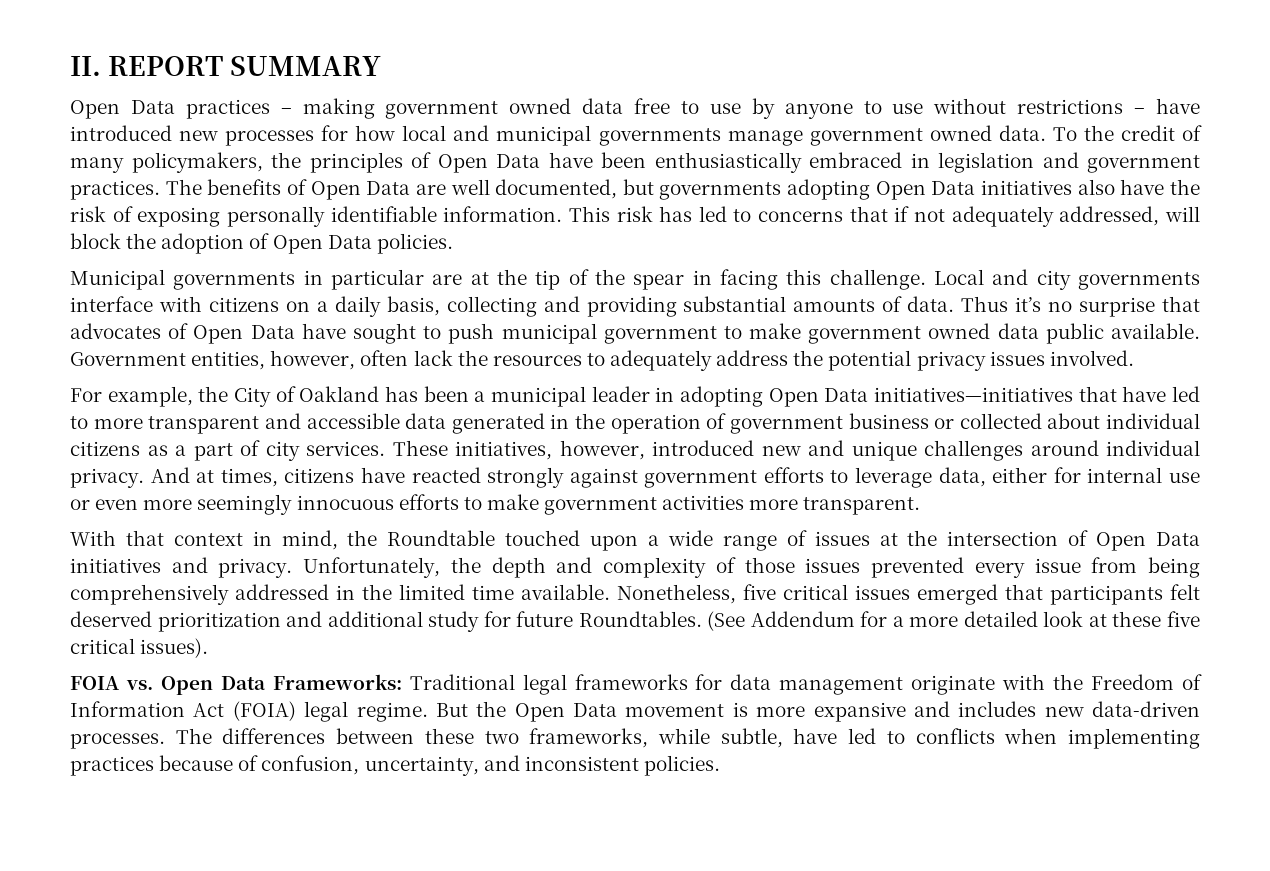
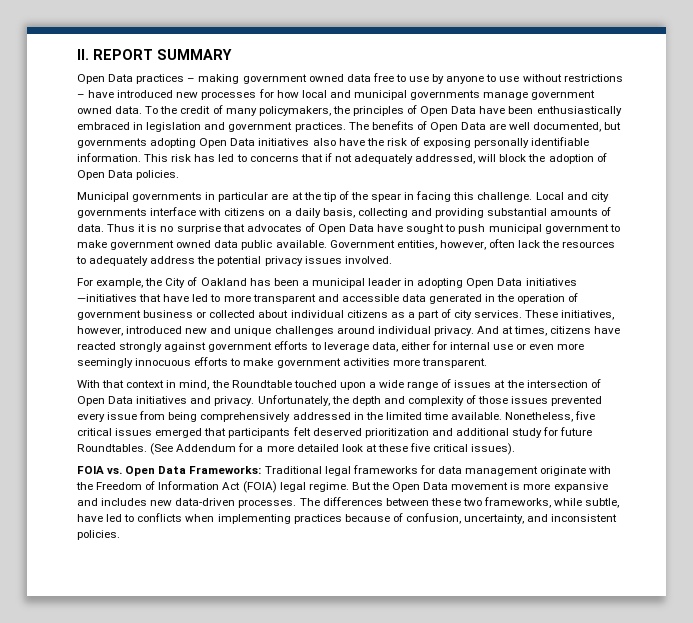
- Thus it’s no surprise that advocates of Open Data have sought to push municipal government to make government owned data public available.
+ Thus it is no surprise that advocates of Open Data have sought to push municipal government to make government owned data public available.
- For example, the City of Oakland has been a municipal leader in adopting Open Data initiatives—initiatives that have led to more transparent and accessible data generated in the operation of government business or collected about individual citizens as a part of city services.
+ For example, the City of Oakland has been a municipal leader in adopting Open Data initiatives —initiatives that have led to more transparent and accessible data generated in the operation of government business or collected about individual citizens as a part of city services.

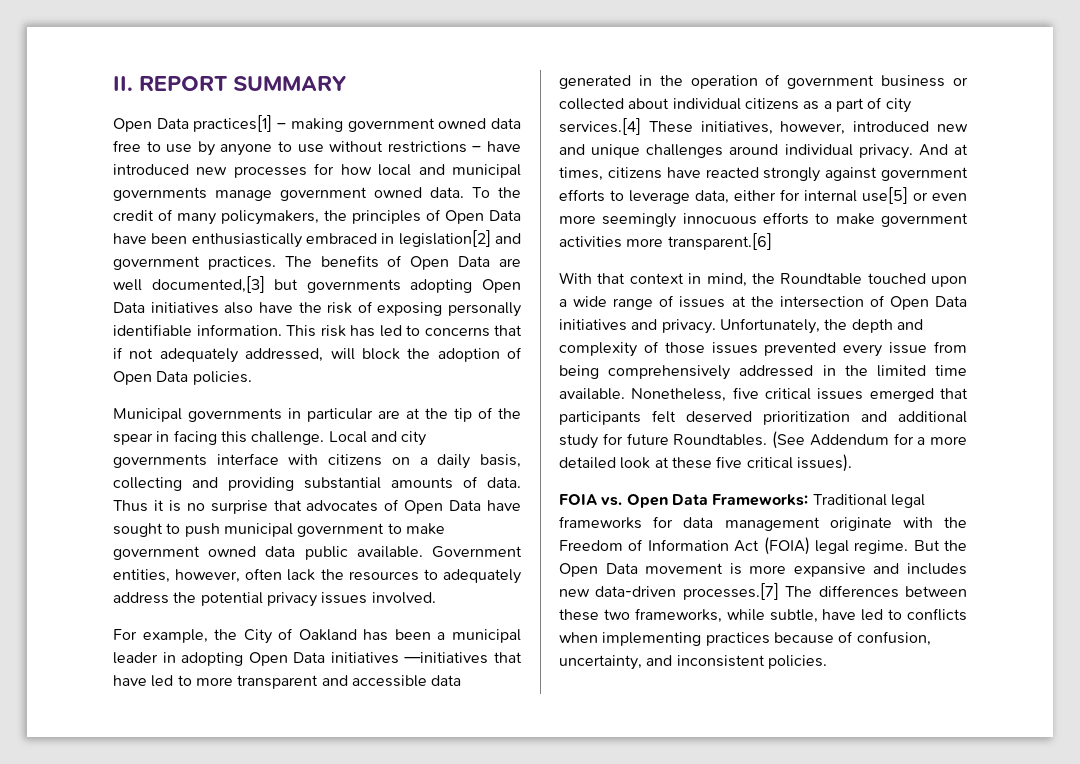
- Open Data practices – making government owned data free to use by anyone to use without restrictions – have introduced new processes for how local and municipal governments manage government owned data.
+ Open Data practices[1] – making government owned data free to use by anyone to use without restrictions – have introduced new processes for how local and municipal governments manage government owned data.
- To the credit of many policymakers, the principles of Open Data have been enthusiastically embraced in legislation and government practices.
+ To the credit of many policymakers, the principles of Open Data have been enthusiastically embraced in legislation[2] and government practices.
- The benefits of Open Data are well documented, but governments adopting Open Data initiatives also have the risk of exposing personally identifiable information.
+ The benefits of Open Data are well documented,[3] but governments adopting Open Data initiatives also have the risk of exposing personally identifiable information.
- For example, the City of Oakland has been a municipal leader in adopting Open Data initiatives —initiatives that have led to more transparent and accessible data generated in the operation of government business or collected about individual citizens as a part of city services. These initiatives, however, introduced new and unique challenges around individual privacy.
+ For example, the City of Oakland has been a municipal leader in adopting Open Data initiatives —initiatives that have led to more transparent and accessible data generated in the operation of government business or collected about individual citizens as a part of city services.[4] These initiatives, however, introduced new and unique challenges around individual privacy.
- And at times, citizens have reacted strongly against government efforts to leverage data, either for internal use or even more seemingly innocuous efforts to make government activities more transparent.
+ And at times, citizens have reacted strongly against government efforts to leverage data, either for internal use[5] or even more seemingly innocuous efforts to make government activities more transparent.[6]
- But the Open Data movement is more expansive and includes new data-driven processes. The differences between these two frameworks, while subtle, have led to conflicts when implementing practices because of confusion, uncertainty, and inconsistent policies.
+ But the Open Data movement is more expansive and includes new data-driven processes.[7] The differences between these two frameworks, while subtle, have led to conflicts when implementing practices because of confusion, uncertainty, and inconsistent policies.

